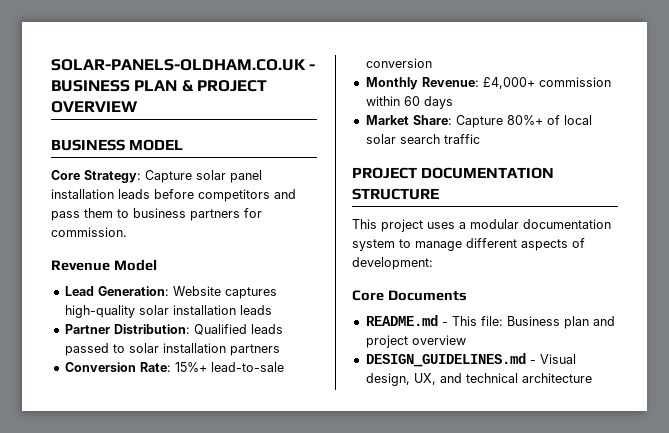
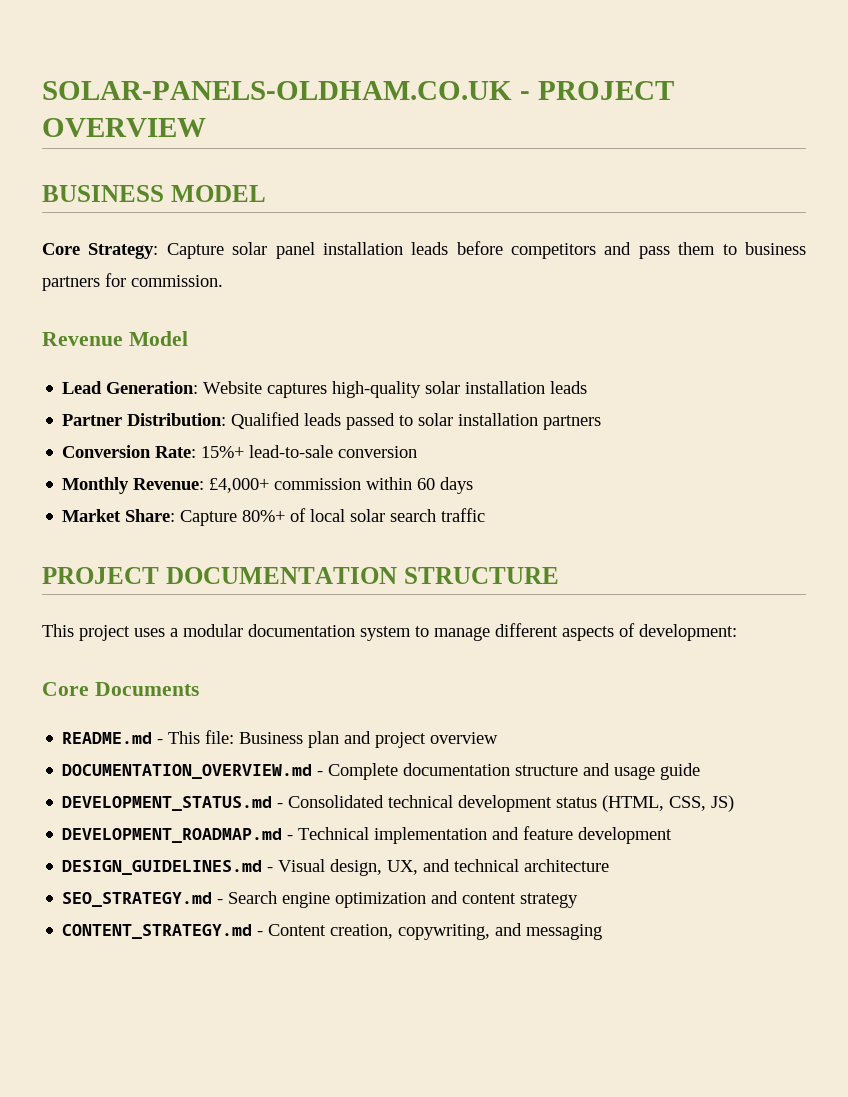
- SOLAR-PANELS-OLDHAM.CO.UK - BUSINESS PLAN & PROJECT OVERVIEW
+ SOLAR-PANELS-OLDHAM.CO.UK - PROJECT OVERVIEW
+ DOCUMENTATION_OVERVIEW.md - Complete documentation structure and usage guide
+ DEVELOPMENT_STATUS.md - Consolidated technical development status (HTML, CSS, JS)
+ DEVELOPMENT_ROADMAP.md - Technical implementation and feature development
+ SEO_STRATEGY.md - Search engine optimization and content strategy
+ CONTENT_STRATEGY.md - Content creation, copywriting, and messaging

